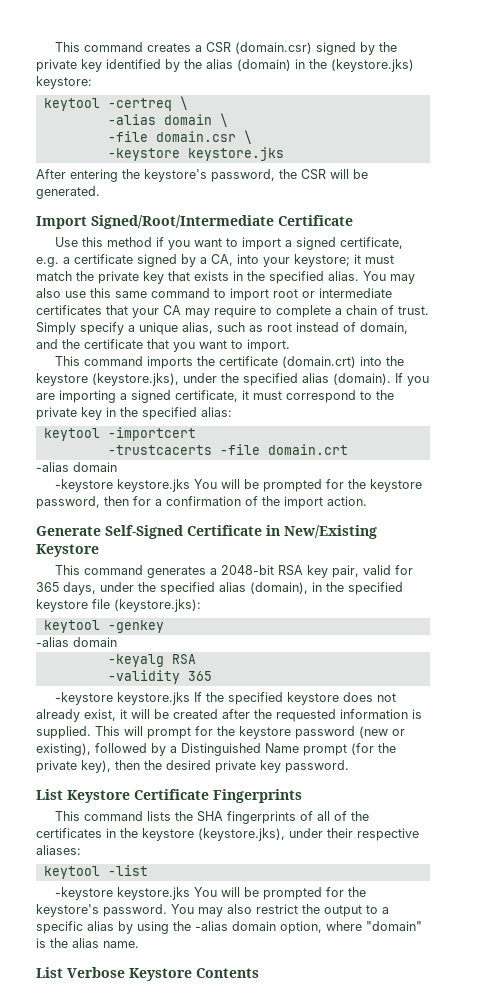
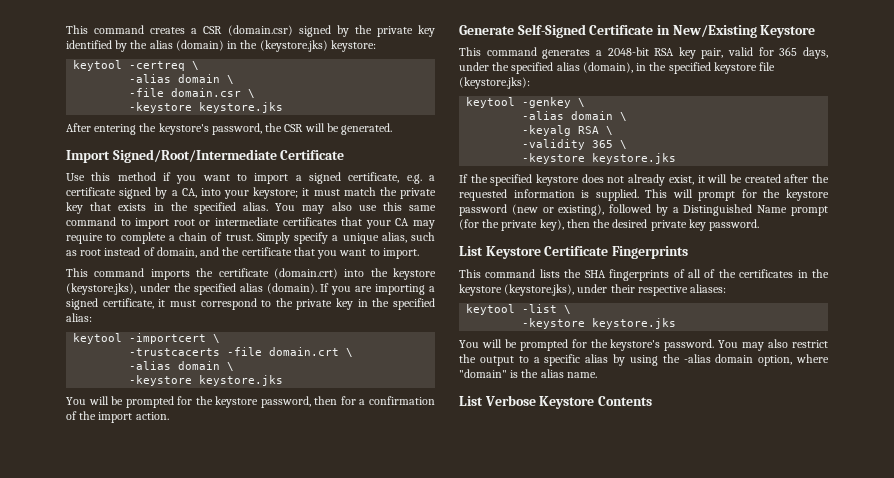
- keytool -importcert
+ keytool -importcert \
- -trustcacerts -file domain.crt
- -alias domain
- -keystore keystore.jks You will be prompted for the keystore password, then for a confirmation of the import action.
+ -trustcacerts -file domain.crt \
+ -alias domain \
+ -keystore keystore.jks
+ You will be prompted for the keystore password, then for a confirmation of the import action.
- keytool -genkey
- -alias domain
+ keytool -genkey \
+ -alias domain \
- -keyalg RSA
+ -keyalg RSA \
- -validity 365
- -keystore keystore.jks If the specified keystore does not already exist, it will be created after the requested information is supplied.
+ -validity 365 \
+ -keystore keystore.jks
+ If the specified keystore does not already exist, it will be created after the requested information is supplied.
- keytool -list
- -keystore keystore.jks You will be prompted for the keystore's password.
+ keytool -list \
+ -keystore keystore.jks
+ You will be prompted for the keystore's password.

